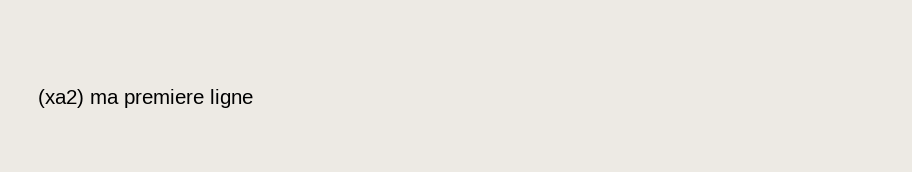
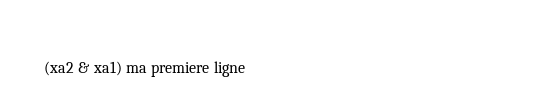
- (xa2) ma premiere ligne
+ (xa2 & xa1) ma premiere ligne

